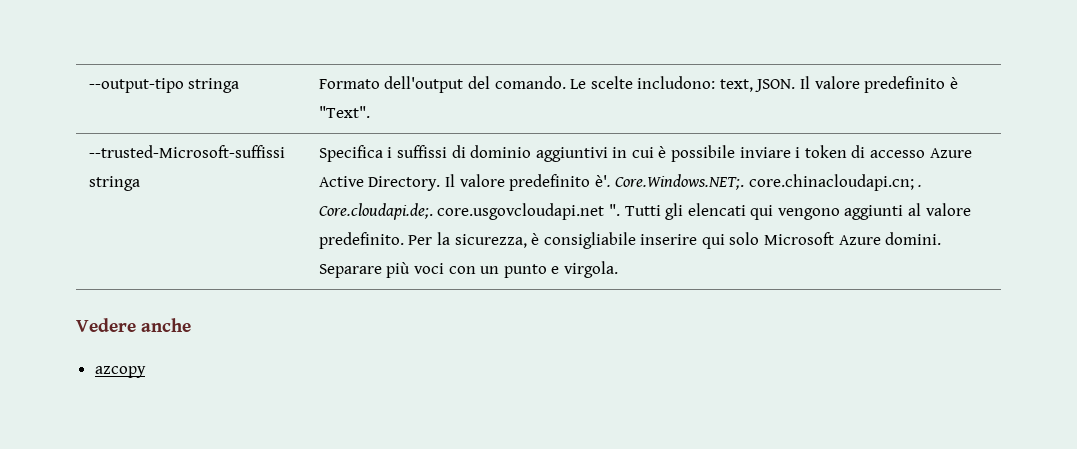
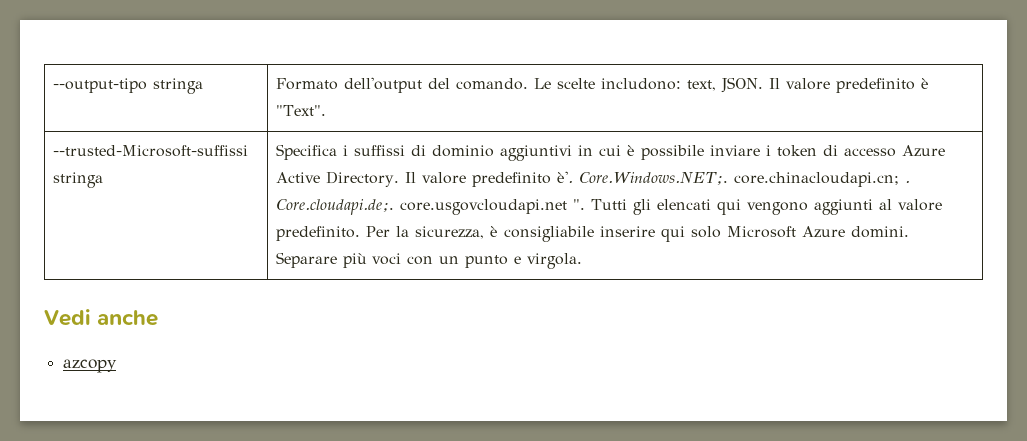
- Vedere anche
+ Vedi anche

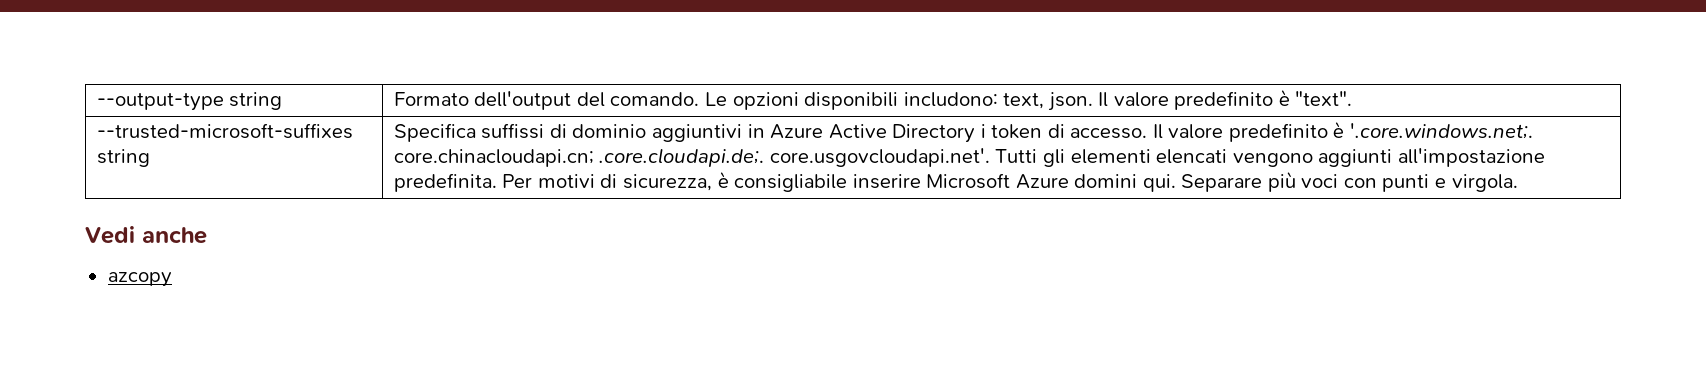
- --output-tipo stringa | Formato dell'output del comando. Le scelte includono: text, JSON. Il valore predefinito è "Text".
- --trusted-Microsoft-suffissi stringa
+ --output-type string | Formato dell'output del comando. Le opzioni disponibili includono: text, json. Il valore predefinito è "text".
+ --trusted-microsoft-suffixes string
- Specifica i suffissi di dominio aggiuntivi in cui è possibile inviare i token di accesso Azure Active Directory. Il valore predefinito è'. Core.Windows.NET;. core.chinacloudapi.cn; . Core.cloudapi.de;. core.usgovcloudapi.net ". Tutti gli elencati qui vengono aggiunti al valore predefinito. Per la sicurezza, è consigliabile inserire qui solo Microsoft Azure domini.
+ Specifica suffissi di dominio aggiuntivi in Azure Active Directory i token di accesso. Il valore predefinito è '.core.windows.net;. core.chinacloudapi.cn; .core.cloudapi.de;. core.usgovcloudapi.net'. Tutti gli elementi elencati vengono aggiunti all'impostazione predefinita. Per motivi di sicurezza, è consigliabile inserire Microsoft Azure domini qui.
- Separare più voci con un punto e virgola.
+ Separare più voci con punti e virgola.

